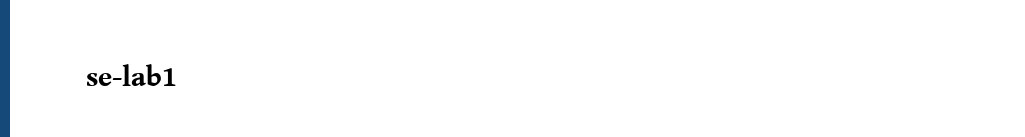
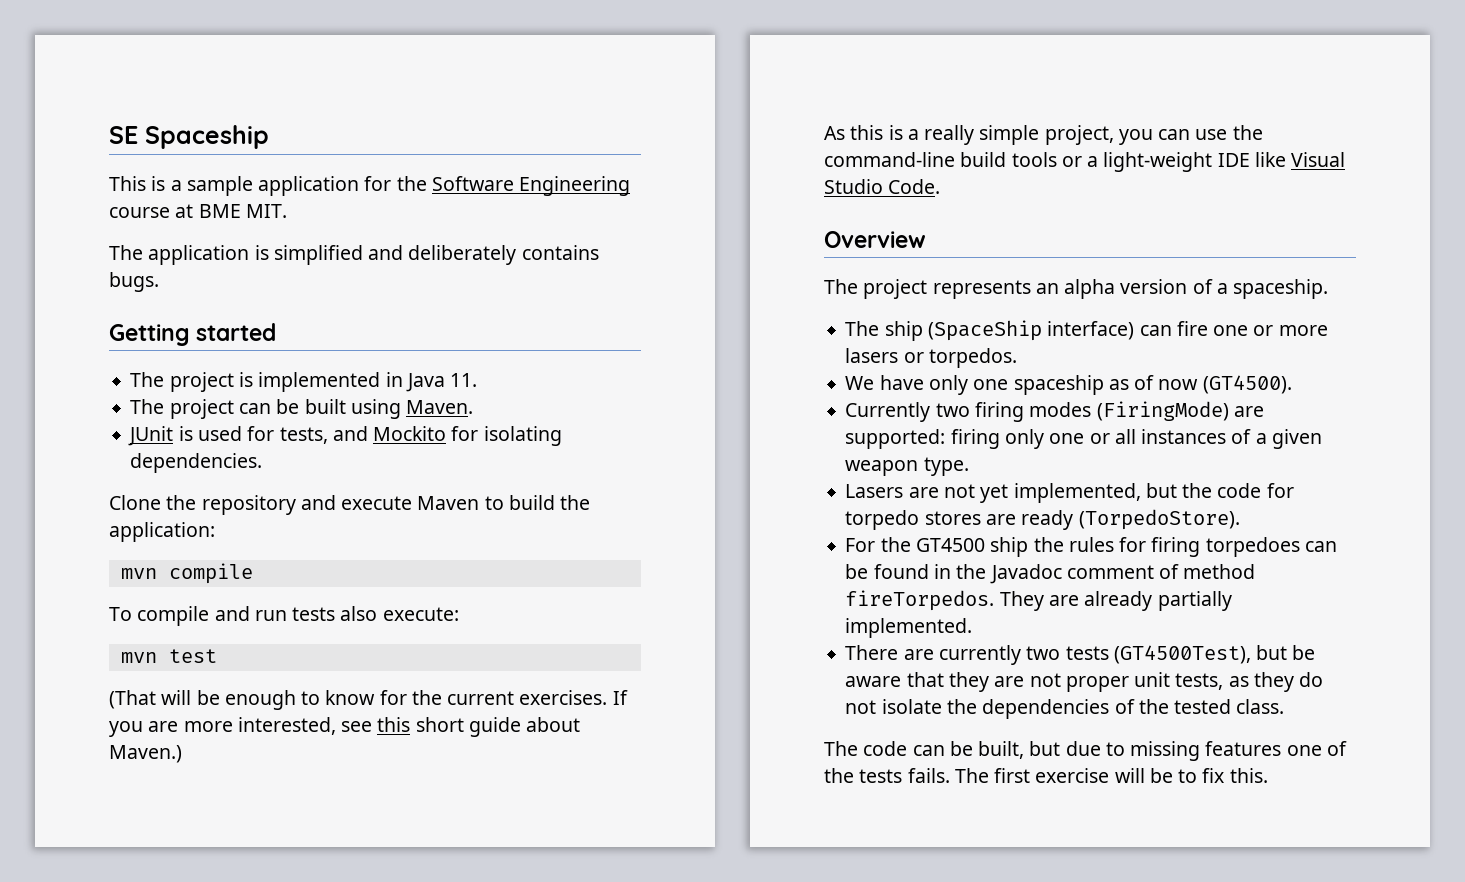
- se-lab1
+ SE Spaceship
+ This is a sample application for the Software Engineering course at BME MIT.
+ The application is simplified and deliberately contains bugs.
+ Getting started
+ The project is implemented in Java 11.
+ The project can be built using Maven.
+ JUnit is used for tests, and Mockito for isolating dependencies.
+ Clone the repository and execute Maven to build the application:
+ mvn compile
+ To compile and run tests also execute:
+ mvn test
+ (That will be enough to know for the current exercises. If you are more interested, see this short guide about Maven.)
+ As this is a really simple project, you can use the command-line build tools or a light-weight IDE like Visual Studio Code.
+ Overview
+ The project represents an alpha version of a spaceship.
+ The ship (SpaceShip interface) can fire one or more lasers or torpedos.
+ We have only one spaceship as of now (GT4500).
+ Currently two firing modes (FiringMode) are supported: firing only one or all instances of a given weapon type.
+ Lasers are not yet implemented, but the code for torpedo stores are ready (TorpedoStore).
+ For the GT4500 ship the rules for firing torpedoes can be found in the Javadoc comment of method fireTorpedos. They are already partially implemented.
+ There are currently two tests (GT4500Test), but be aware that they are not proper unit tests, as they do not isolate the dependencies of the tested class.
+ The code can be built, but due to missing features one of the tests fails. The first exercise will be to fix this.

